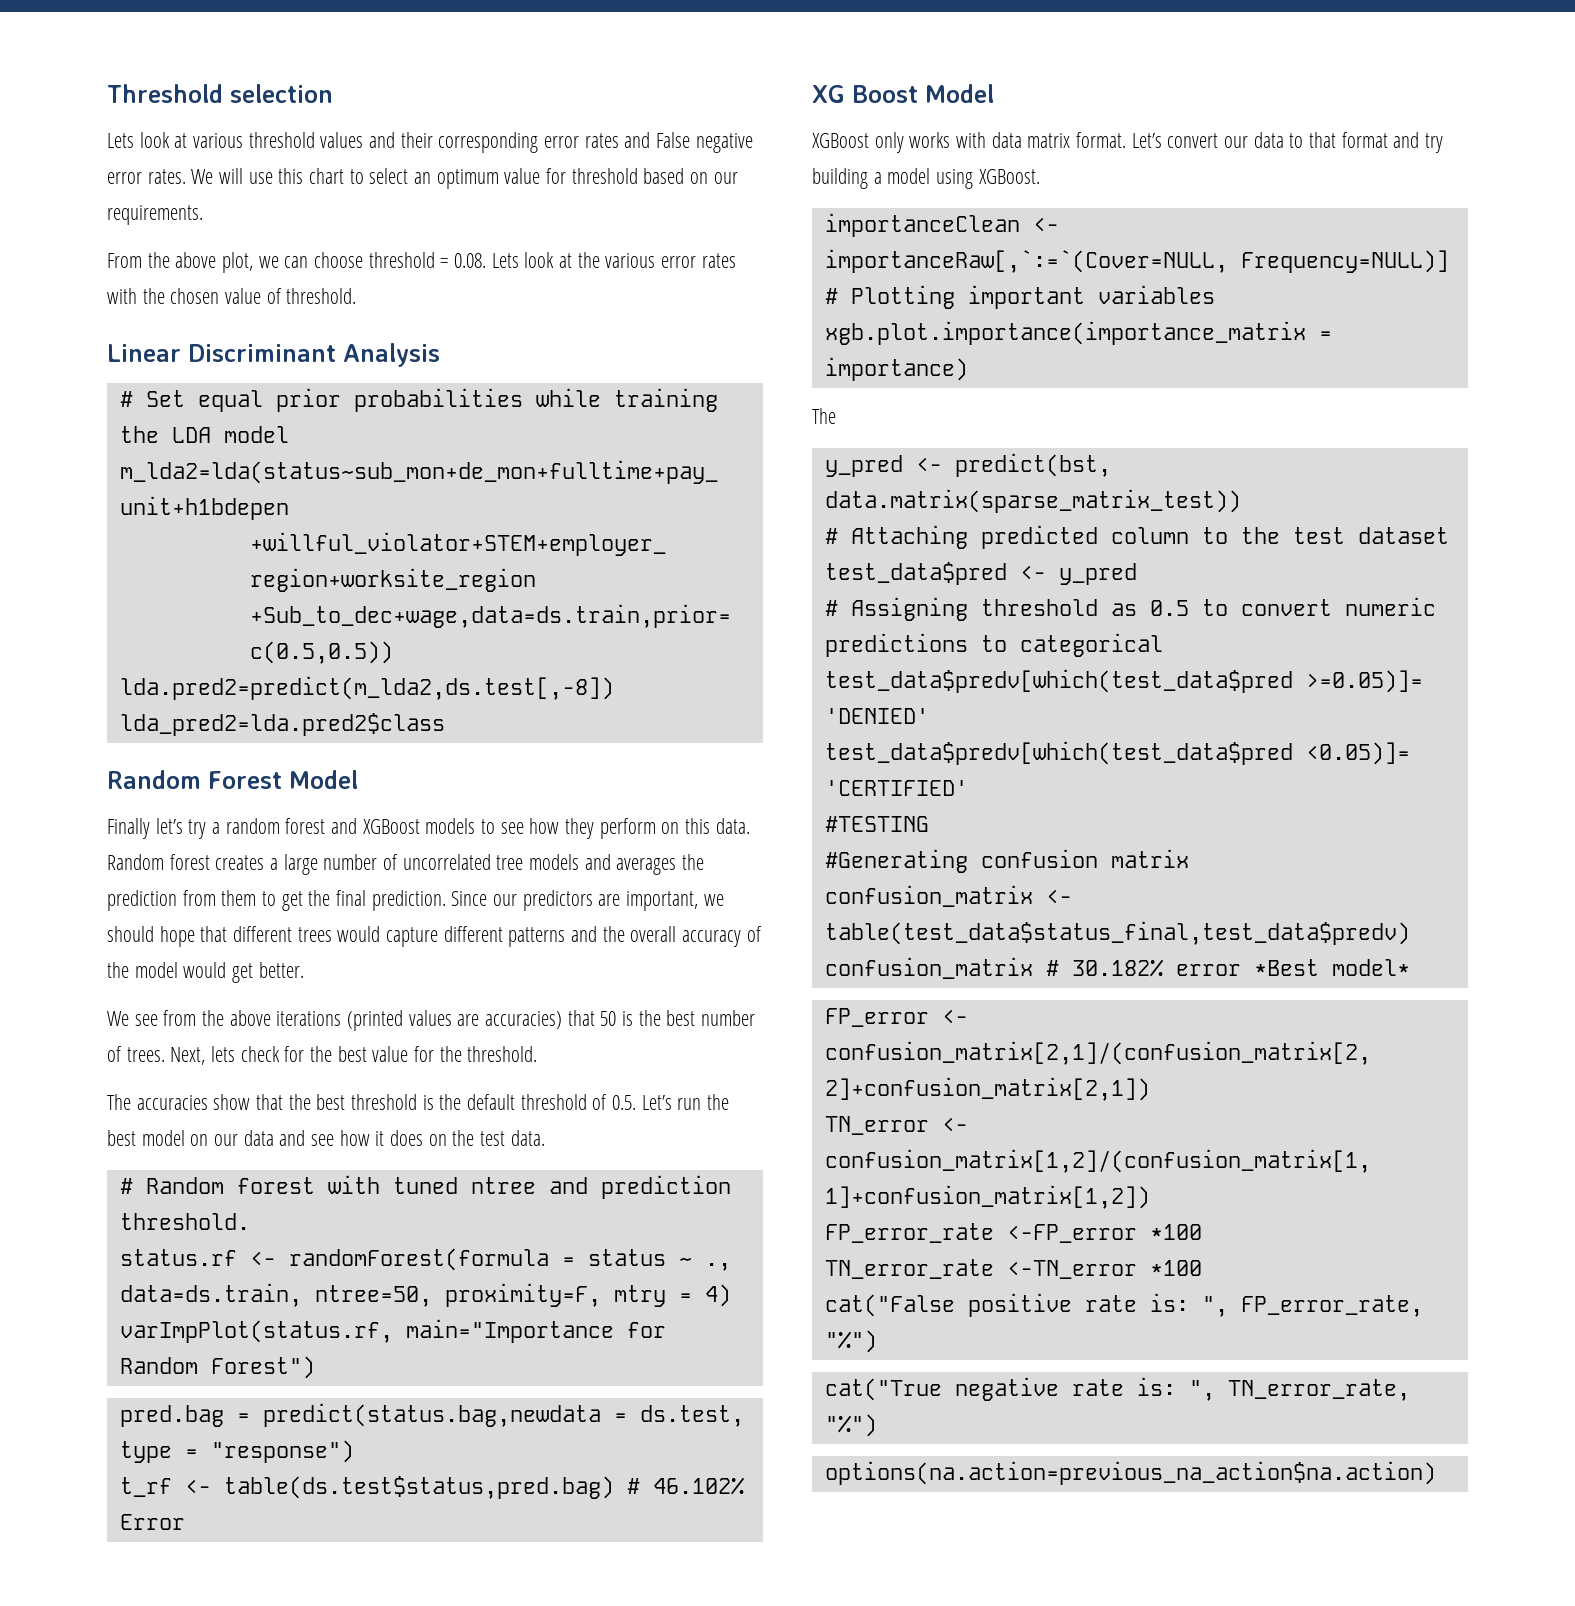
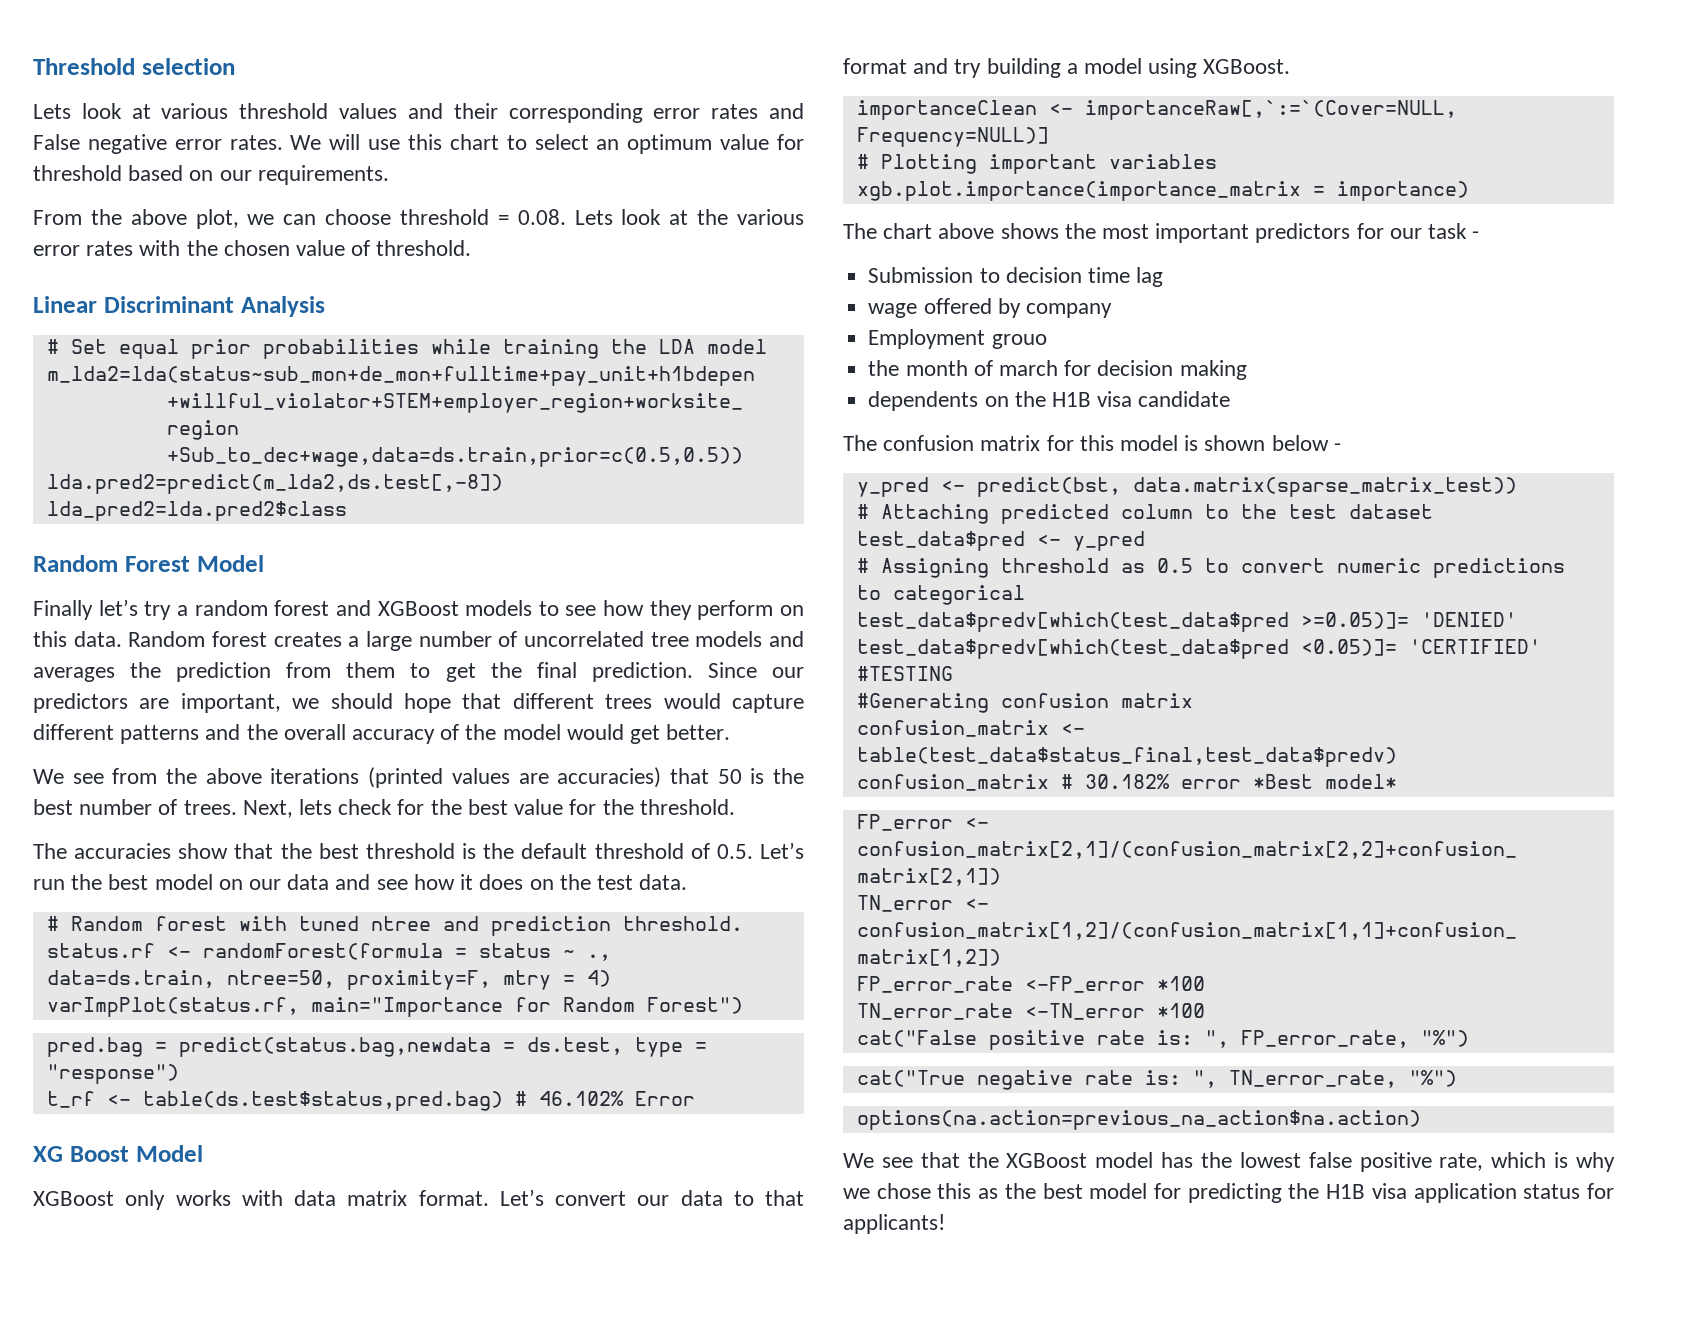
  xgb.plot.importance(importance_matrix = importance)
- The
+ The chart above shows the most important predictors for our task -
+ Submission to decision time lag
+ wage offered by company
+ Employment grouo
+ the month of march for decision making
+ dependents on the H1B visa candidate
+ The confusion matrix for this model is shown below -
+ We see that the XGBoost model has the lowest false positive rate, which is why we chose this as the best model for predicting the H1B visa application status for applicants!

